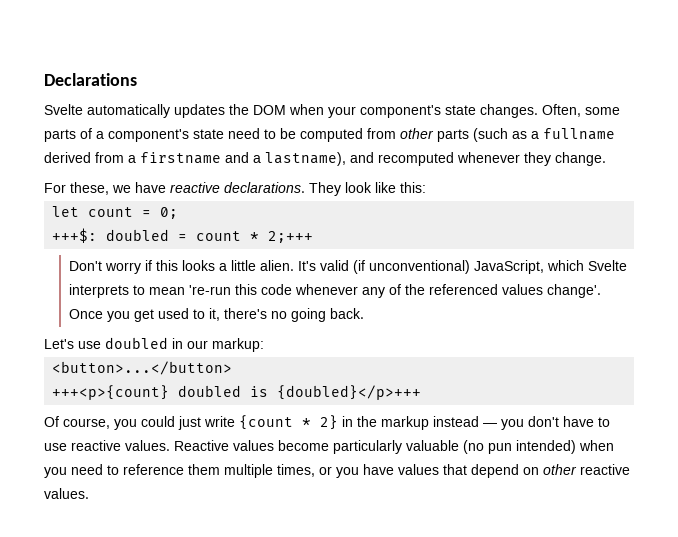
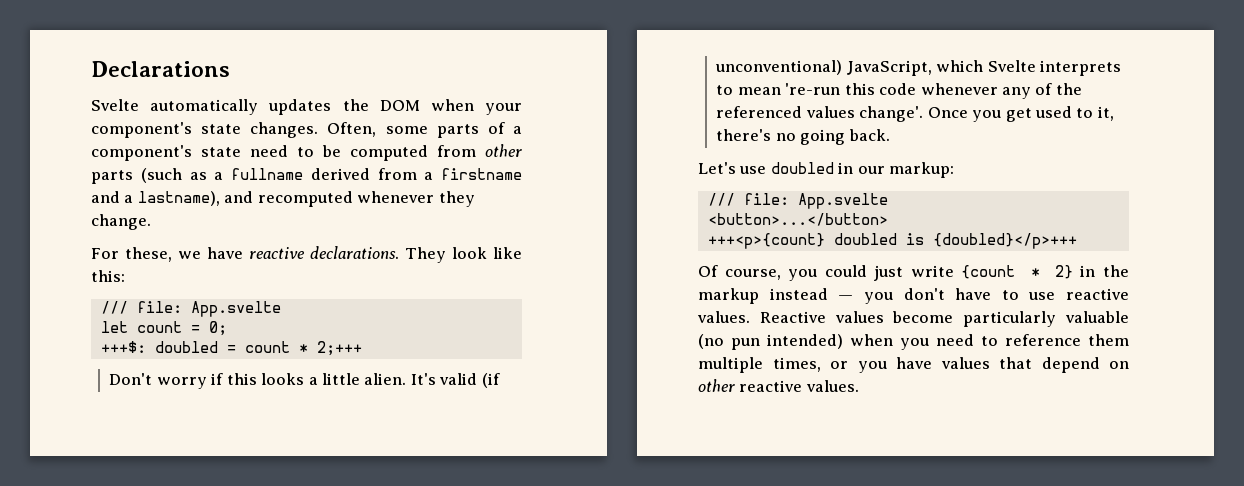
  They look like this:
+ /// file: App.svelte
  Let's use doubled in our markup:
+ /// file: App.svelte

